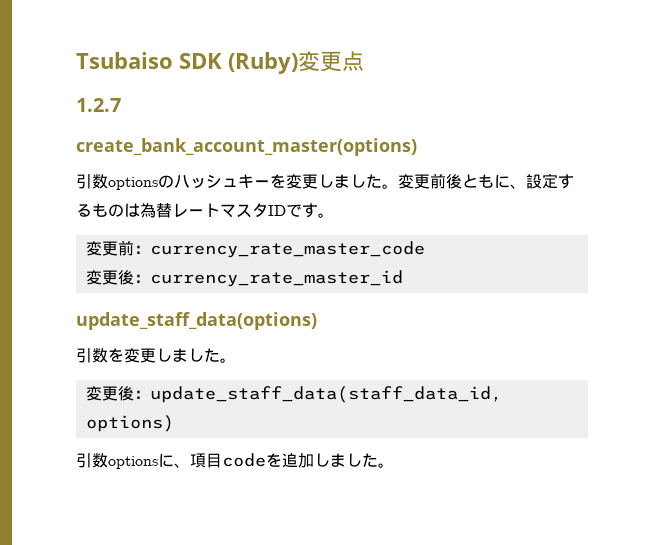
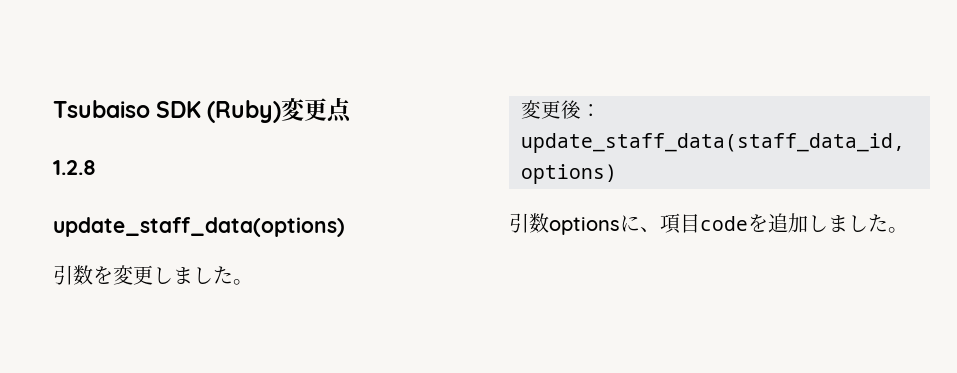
- 1.2.7
- create_bank_account_master(options)
- 引数optionsのハッシュキーを変更しました。変更前後ともに、設定するものは為替レートマスタIDです。
- 変更前：currency_rate_master_code
- 変更後：currency_rate_master_id
+ 1.2.8

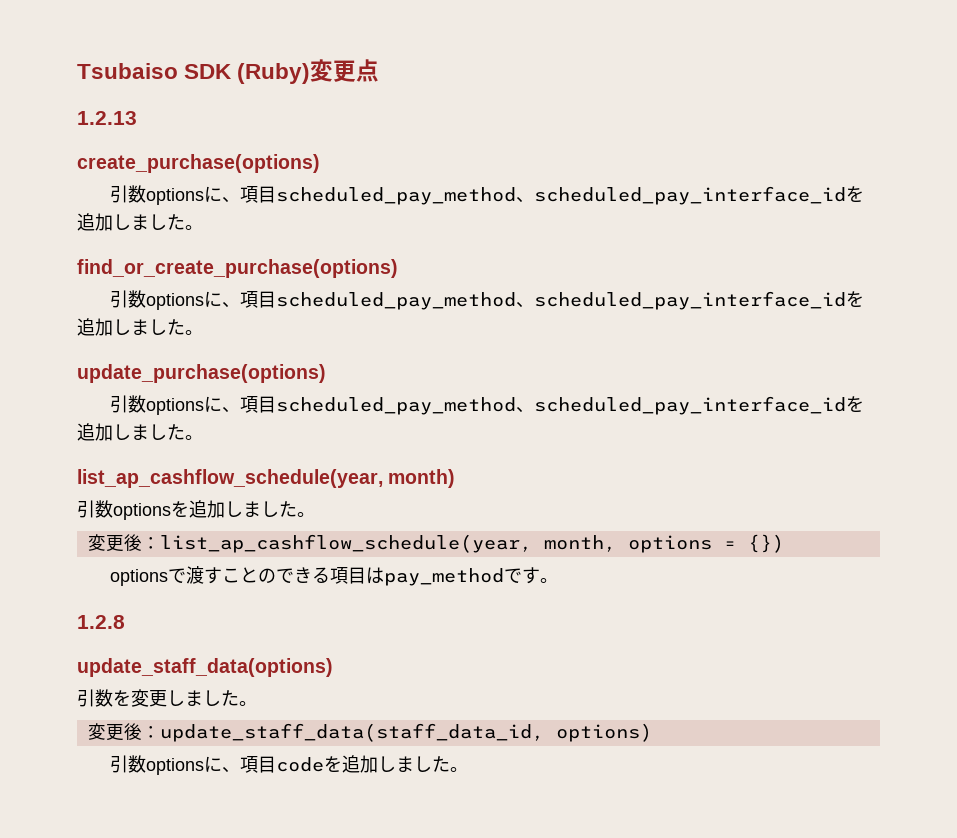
+ 1.2.13
+ create_purchase(options)
+ 引数optionsに、項目scheduled_pay_method、scheduled_pay_interface_idを追加しました。
+ find_or_create_purchase(options)
+ 引数optionsに、項目scheduled_pay_method、scheduled_pay_interface_idを追加しました。
+ update_purchase(options)
+ 引数optionsに、項目scheduled_pay_method、scheduled_pay_interface_idを追加しました。
+ list_ap_cashflow_schedule(year, month)
+ 引数optionsを追加しました。
+ 変更後：list_ap_cashflow_schedule(year, month, options = {})
+ optionsで渡すことのできる項目はpay_methodです。

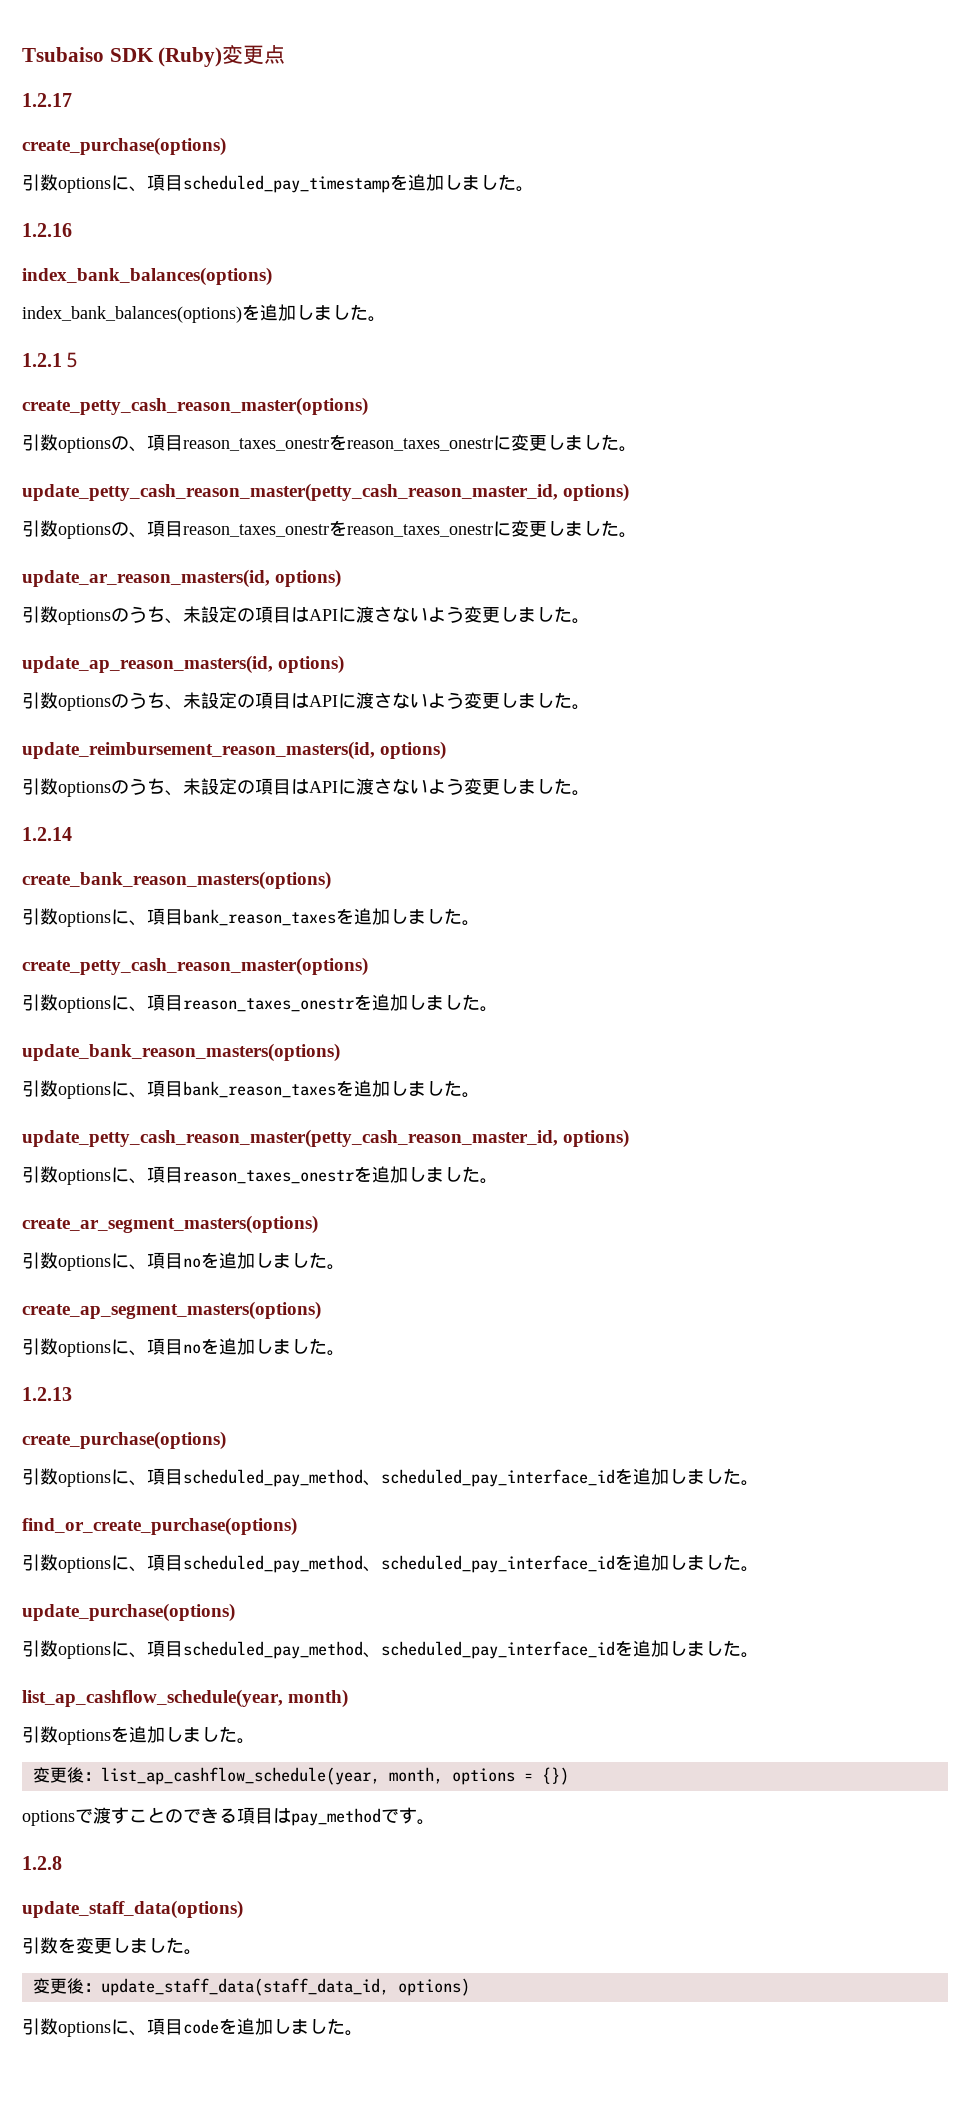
+ 1.2.17
+ create_purchase(options)
+ 引数optionsに、項目scheduled_pay_timestampを追加しました。
+ 1.2.16
+ index_bank_balances(options)
+ index_bank_balances(options)を追加しました。
+ 1.2.1５
+ create_petty_cash_reason_master(options)
+ 引数optionsの、項目reason_taxes_onestrをreason_taxes_onestrに変更しました。
+ update_petty_cash_reason_master(petty_cash_reason_master_id, options)
+ 引数optionsの、項目reason_taxes_onestrをreason_taxes_onestrに変更しました。
+ update_ar_reason_masters(id, options)
+ 引数optionsのうち、未設定の項目はAPIに渡さないよう変更しました。
+ update_ap_reason_masters(id, options)
+ 引数optionsのうち、未設定の項目はAPIに渡さないよう変更しました。
+ update_reimbursement_reason_masters(id, options)
+ 引数optionsのうち、未設定の項目はAPIに渡さないよう変更しました。
+ 1.2.14
+ create_bank_reason_masters(options)
+ 引数optionsに、項目bank_reason_taxesを追加しました。
+ create_petty_cash_reason_master(options)
+ 引数optionsに、項目reason_taxes_onestrを追加しました。
+ update_bank_reason_masters(options)
+ 引数optionsに、項目bank_reason_taxesを追加しました。
+ update_petty_cash_reason_master(petty_cash_reason_master_id, options)
+ 引数optionsに、項目reason_taxes_onestrを追加しました。
+ create_ar_segment_masters(options)
+ 引数optionsに、項目noを追加しました。
+ create_ap_segment_masters(options)
+ 引数optionsに、項目noを追加しました。

